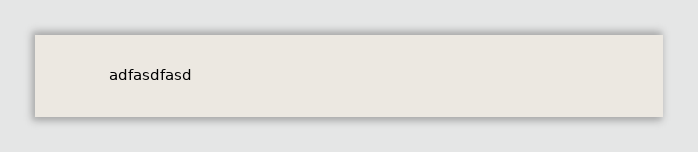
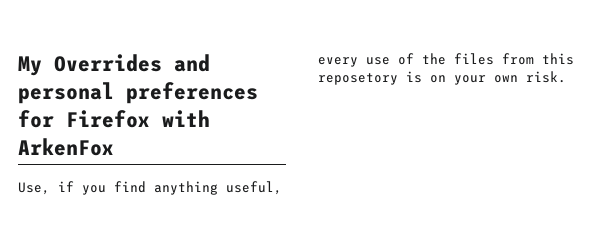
- adfasdfasd
+ My Overrides and personal preferences for Firefox with ArkenFox
+ Use, if you find anything useful, every use of the files from this reposetory is on your own risk.

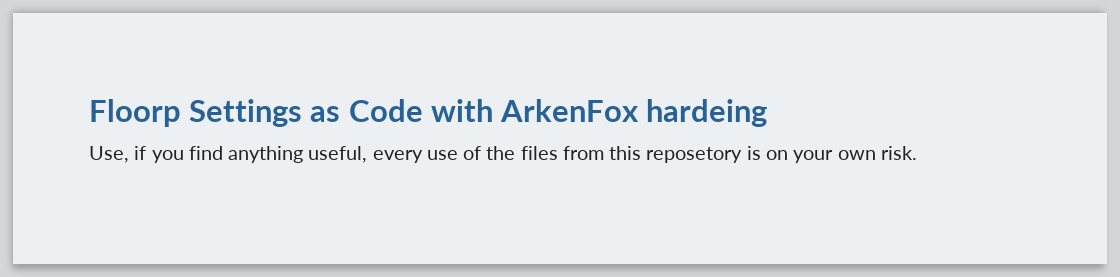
- My Overrides and personal preferences for Firefox with ArkenFox
+ Floorp Settings as Code with ArkenFox hardeing

